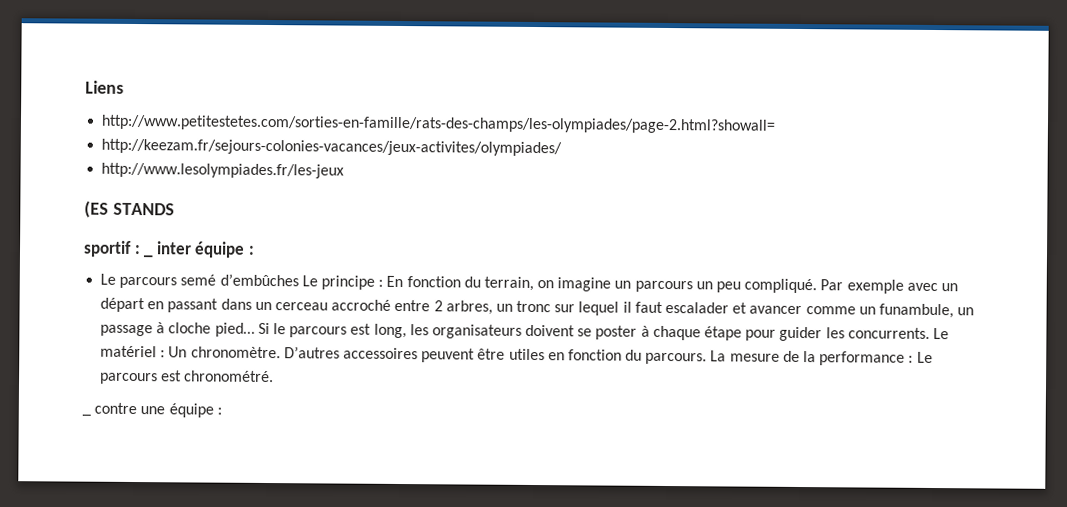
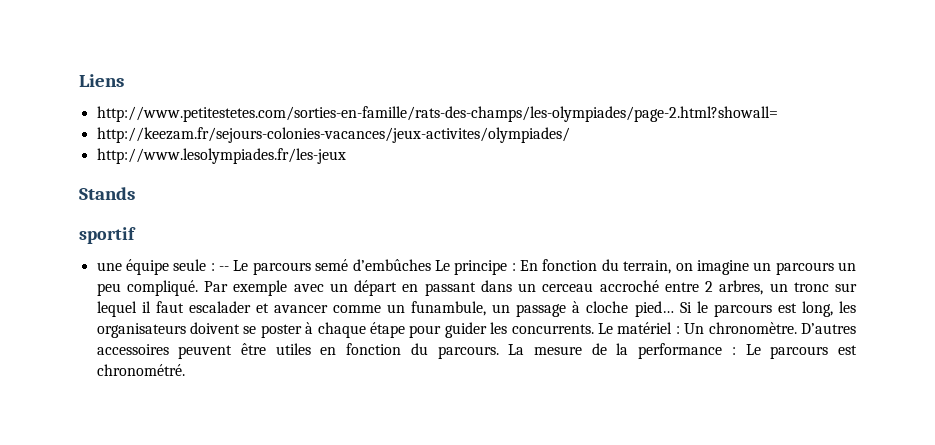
- (ES STANDS
+ Stands
- sportif : _ inter équipe :
- Le parcours semé d’embûches Le principe : En fonction du terrain, on imagine un parcours un peu compliqué.
+ sportif
+ une équipe seule : -- Le parcours semé d’embûches Le principe : En fonction du terrain, on imagine un parcours un peu compliqué.
- _ contre une équipe :

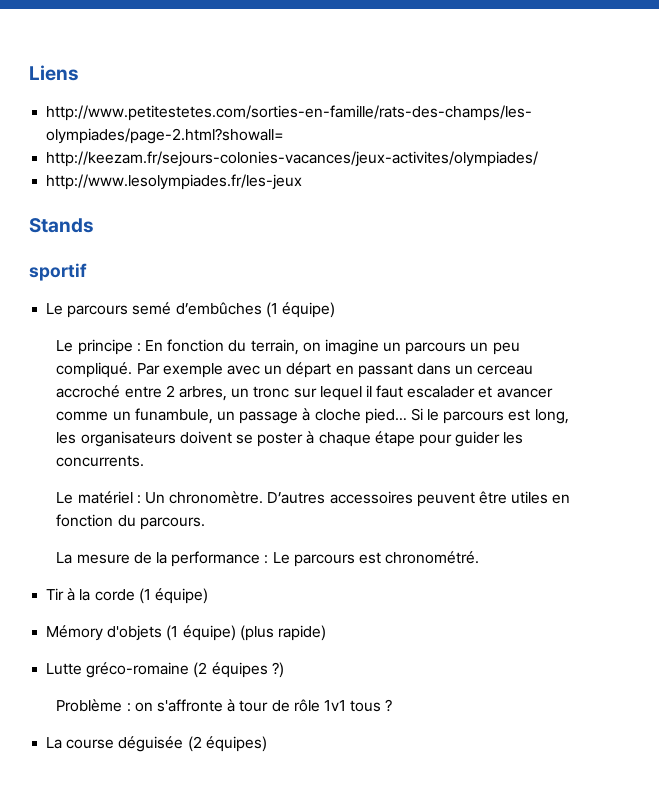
- une équipe seule : -- Le parcours semé d’embûches Le principe : En fonction du terrain, on imagine un parcours un peu compliqué.
+ Le parcours semé d’embûches (1 équipe)
+ Le principe : En fonction du terrain, on imagine un parcours un peu compliqué.
- Si le parcours est long, les organisateurs doivent se poster à chaque étape pour guider les concurrents. Le matériel : Un chronomètre.
+ Si le parcours est long, les organisateurs doivent se poster à chaque étape pour guider les concurrents.
+ Le matériel : Un chronomètre.
- D’autres accessoires peuvent être utiles en fonction du parcours. La mesure de la performance : Le parcours est chronométré.
+ D’autres accessoires peuvent être utiles en fonction du parcours.
+ La mesure de la performance : Le parcours est chronométré.
+ Tir à la corde (1 équipe)
+ Mémory d'objets (1 équipe) (plus rapide)
+ Lutte gréco-romaine (2 équipes ?)
+ Problème : on s'affronte à tour de rôle 1v1 tous ?
+ La course déguisée (2 équipes)

